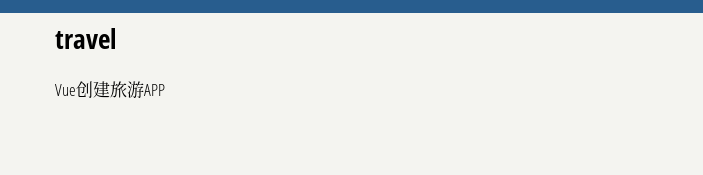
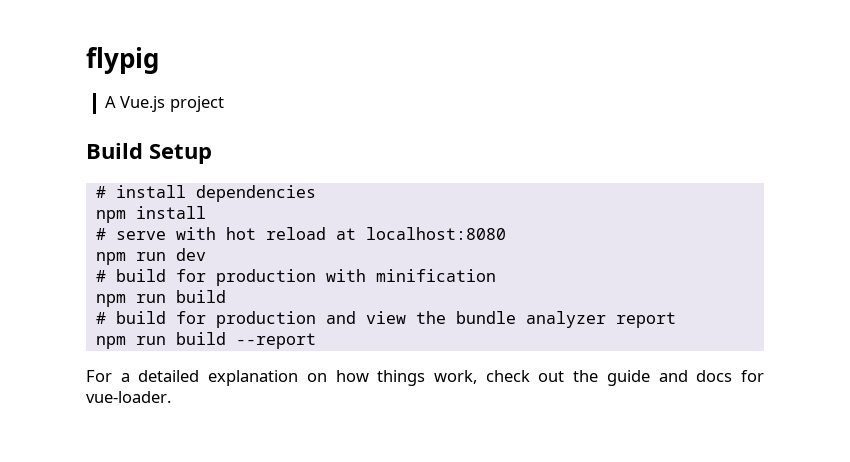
- travel
- Vue创建旅游APP
+ flypig
+ A Vue.js project
+ Build Setup
+ # install dependencies
+ npm install
+ # serve with hot reload at localhost:8080
+ npm run dev
+ # build for production with minification
+ npm run build
+ # build for production and view the bundle analyzer report
+ npm run build --report
+ For a detailed explanation on how things work, check out the guide and docs for vue-loader.

